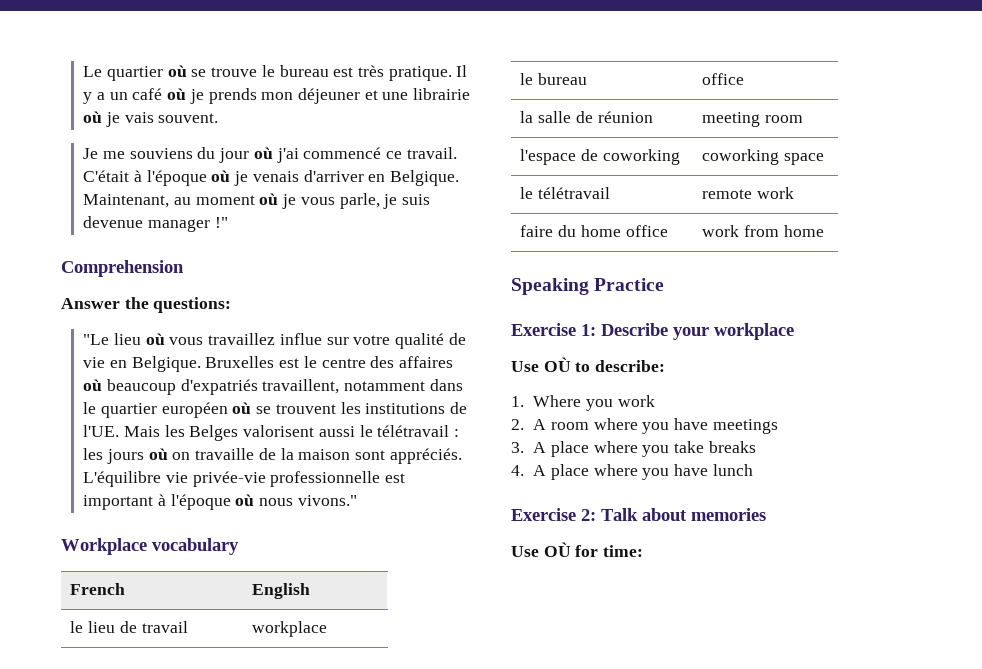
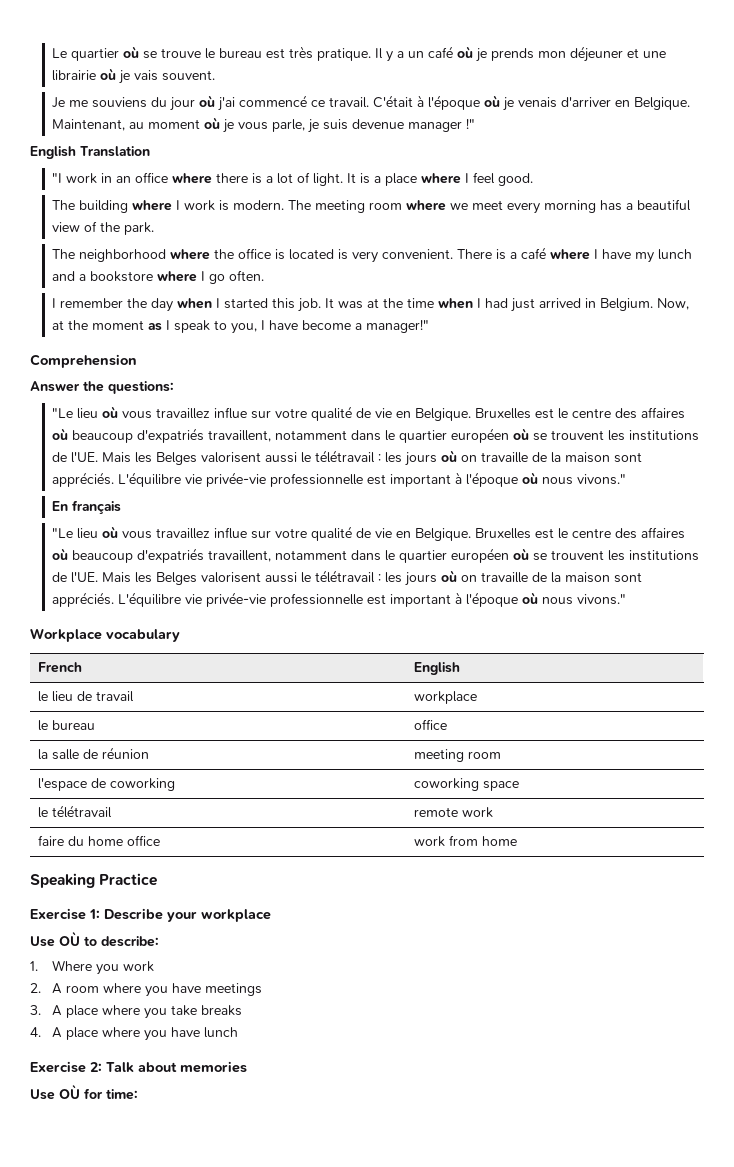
+ English Translation
+ "I work in an office where there is a lot of light. It is a place where I feel good.
+ The building where I work is modern. The meeting room where we meet every morning has a beautiful view of the park.
+ The neighborhood where the office is located is very convenient. There is a café where I have my lunch and a bookstore where I go often.
+ I remember the day when I started this job. It was at the time when I had just arrived in Belgium. Now, at the moment as I speak to you, I have become a manager!"
+ En français
+ "Le lieu où vous travaillez influe sur votre qualité de vie en Belgique. Bruxelles est le centre des affaires où beaucoup d'expatriés travaillent, notamment dans le quartier européen où se trouvent les institutions de l'UE. Mais les Belges valorisent aussi le télétravail : les jours où on travaille de la maison sont appréciés. L'équilibre vie privée-vie professionnelle est important à l'époque où nous vivons."

